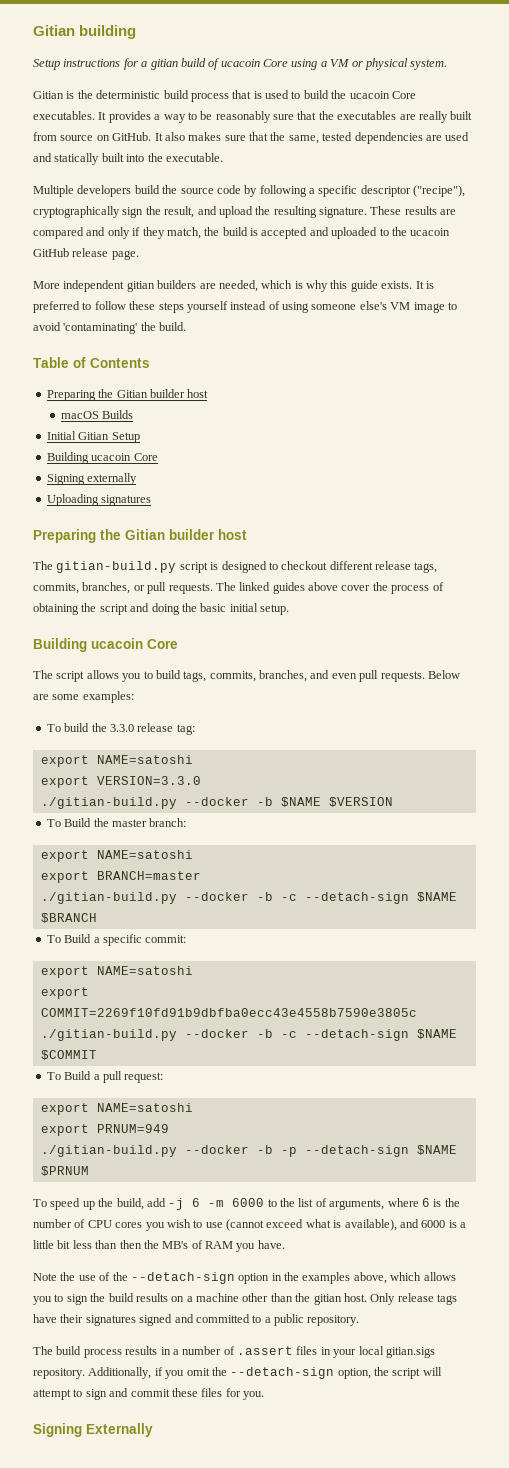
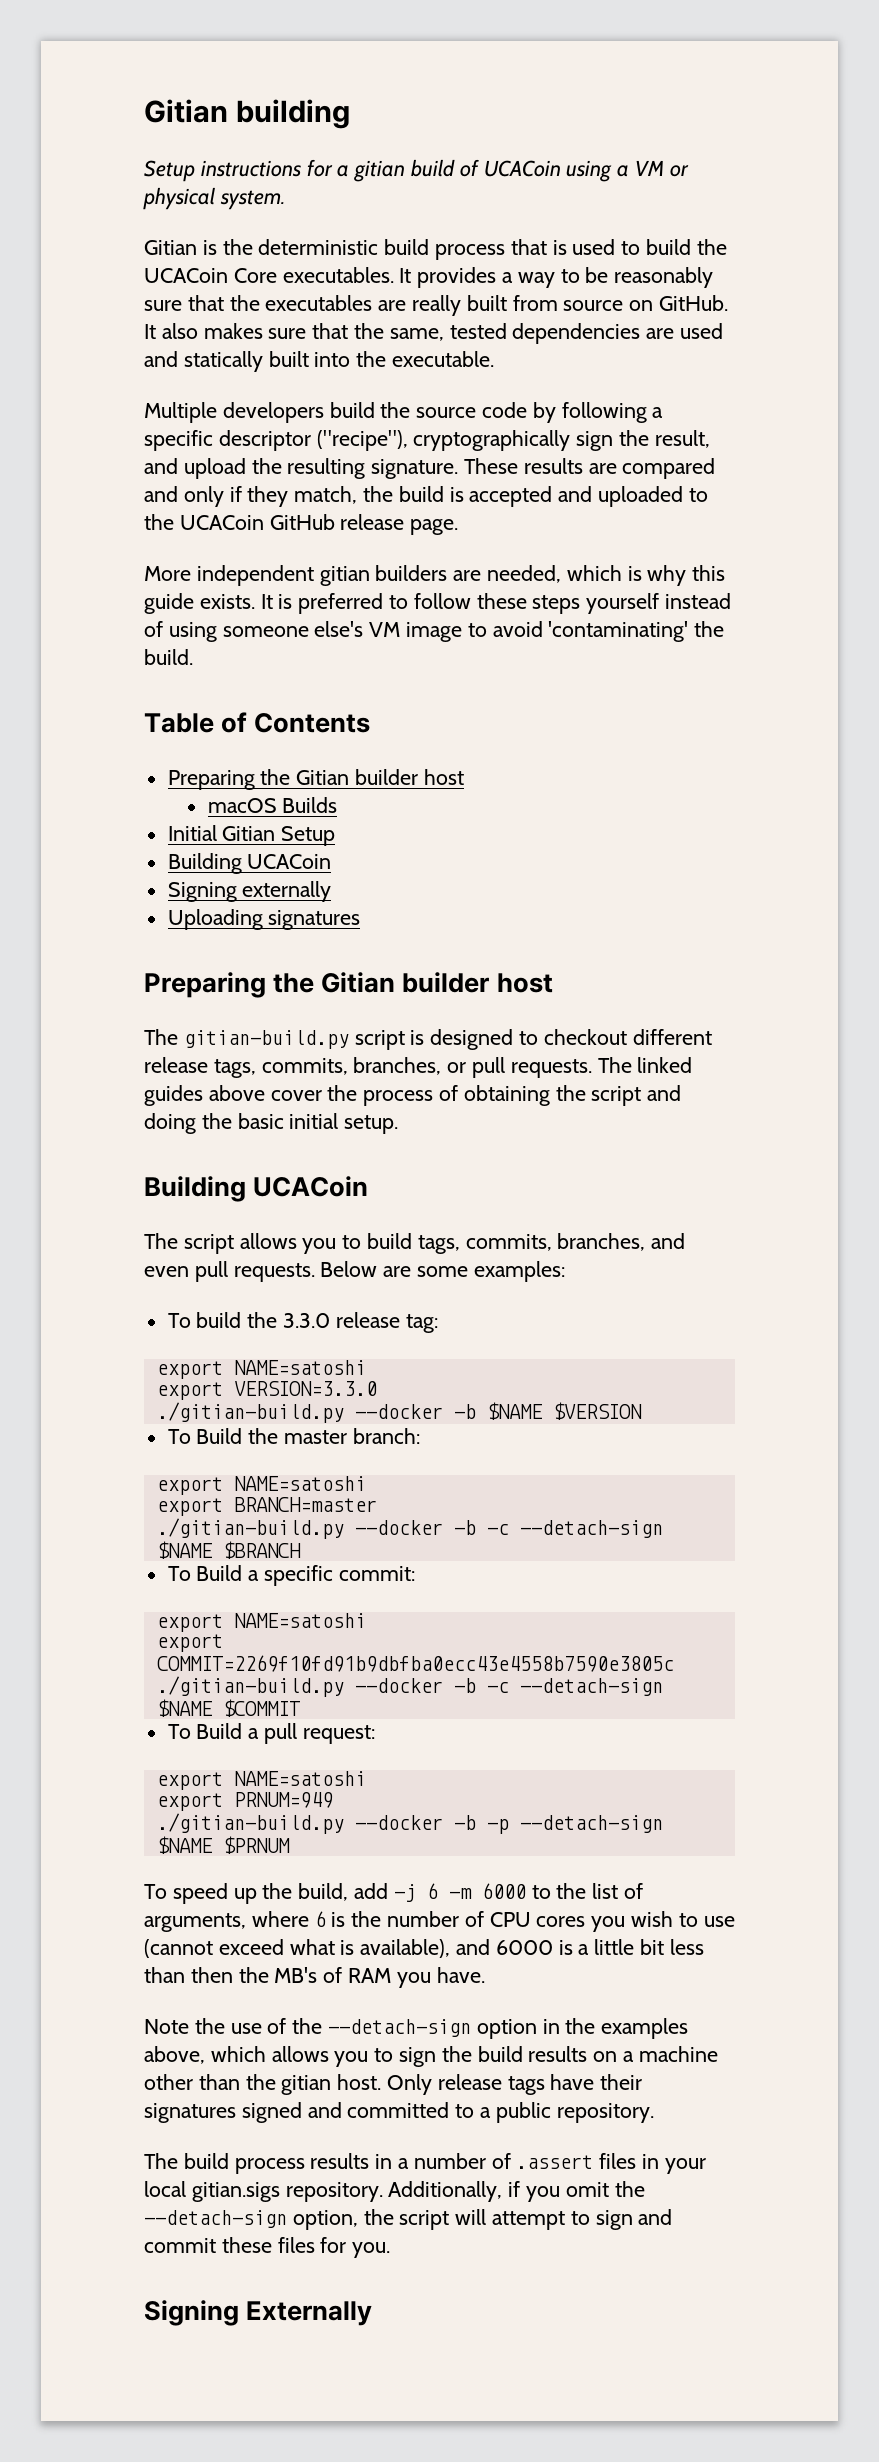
- Setup instructions for a gitian build of ucacoin Core using a VM or physical system.
+ Setup instructions for a gitian build of UCACoin using a VM or physical system.
- Gitian is the deterministic build process that is used to build the ucacoin Core executables.
+ Gitian is the deterministic build process that is used to build the UCACoin Core executables.
- These results are compared and only if they match, the build is accepted and uploaded to the ucacoin GitHub release page.
+ These results are compared and only if they match, the build is accepted and uploaded to the UCACoin GitHub release page.
  Initial Gitian Setup
- Building ucacoin Core
+ Building UCACoin
  The linked guides above cover the process of obtaining the script and doing the basic initial setup.
- Building ucacoin Core
+ Building UCACoin

